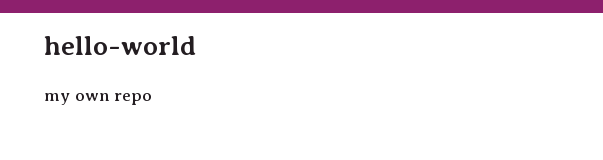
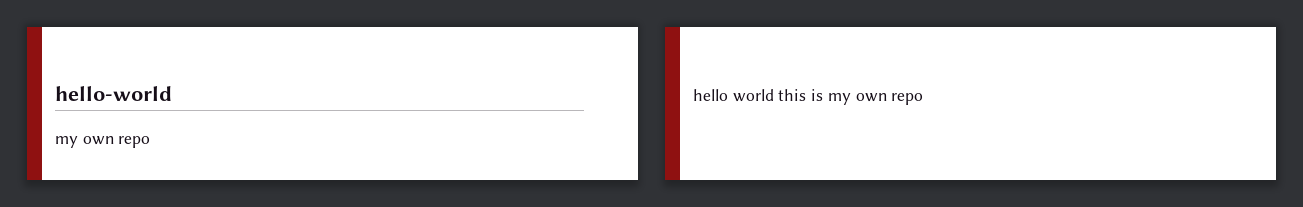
+ hello world this is my own repo

